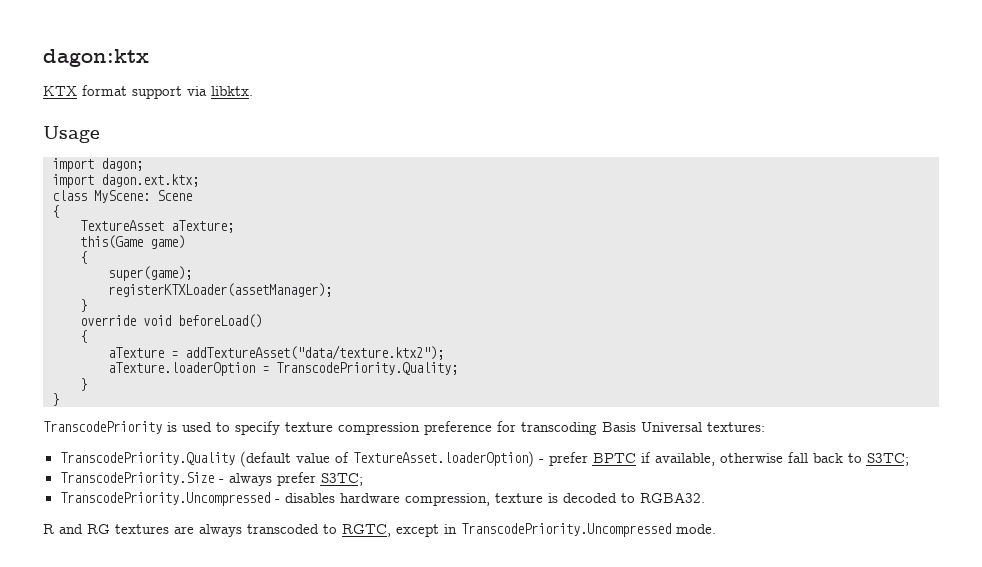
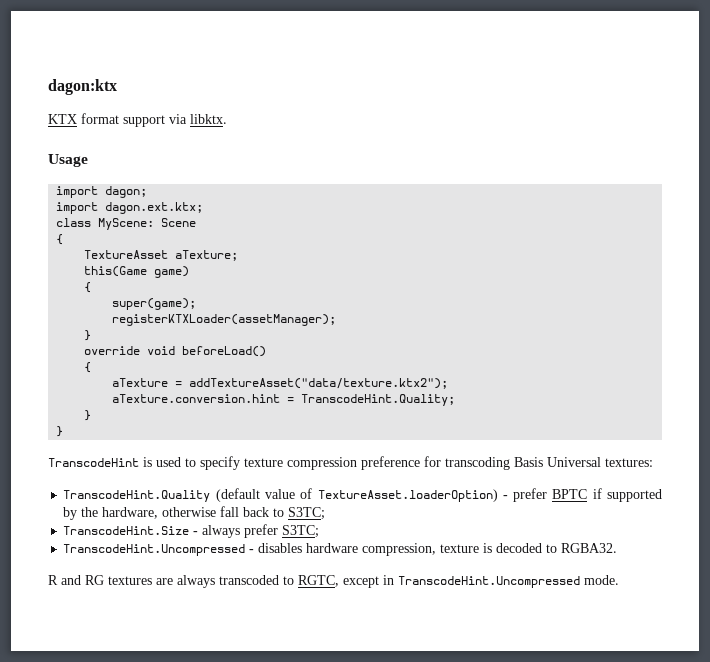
- aTexture.loaderOption = TranscodePriority.Quality;
+ aTexture.conversion.hint = TranscodeHint.Quality;
- TranscodePriority is used to specify texture compression preference for transcoding Basis Universal textures:
+ TranscodeHint is used to specify texture compression preference for transcoding Basis Universal textures:
- TranscodePriority.Quality (default value of TextureAsset.loaderOption) - prefer BPTC if available, otherwise fall back to S3TC;
+ TranscodeHint.Quality (default value of TextureAsset.loaderOption) - prefer BPTC if supported by the hardware, otherwise fall back to S3TC;
- TranscodePriority.Size - always prefer S3TC;
+ TranscodeHint.Size - always prefer S3TC;
- TranscodePriority.Uncompressed - disables hardware compression, texture is decoded to RGBA32.
+ TranscodeHint.Uncompressed - disables hardware compression, texture is decoded to RGBA32.
- R and RG textures are always transcoded to RGTC, except in TranscodePriority.Uncompressed mode.
+ R and RG textures are always transcoded to RGTC, except in TranscodeHint.Uncompressed mode.

